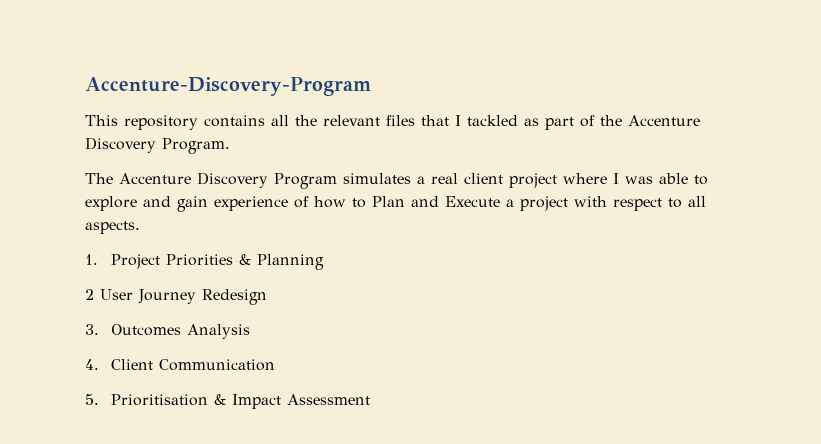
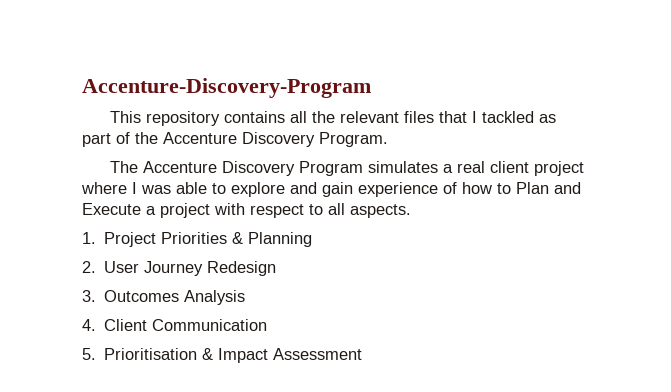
- 2 User Journey Redesign
+ 2. User Journey Redesign

